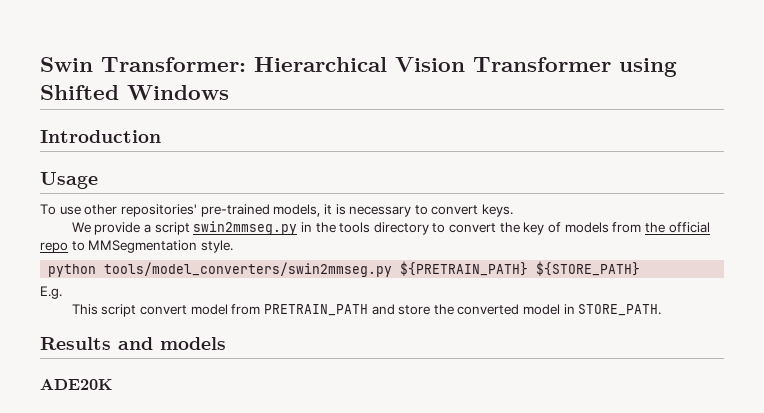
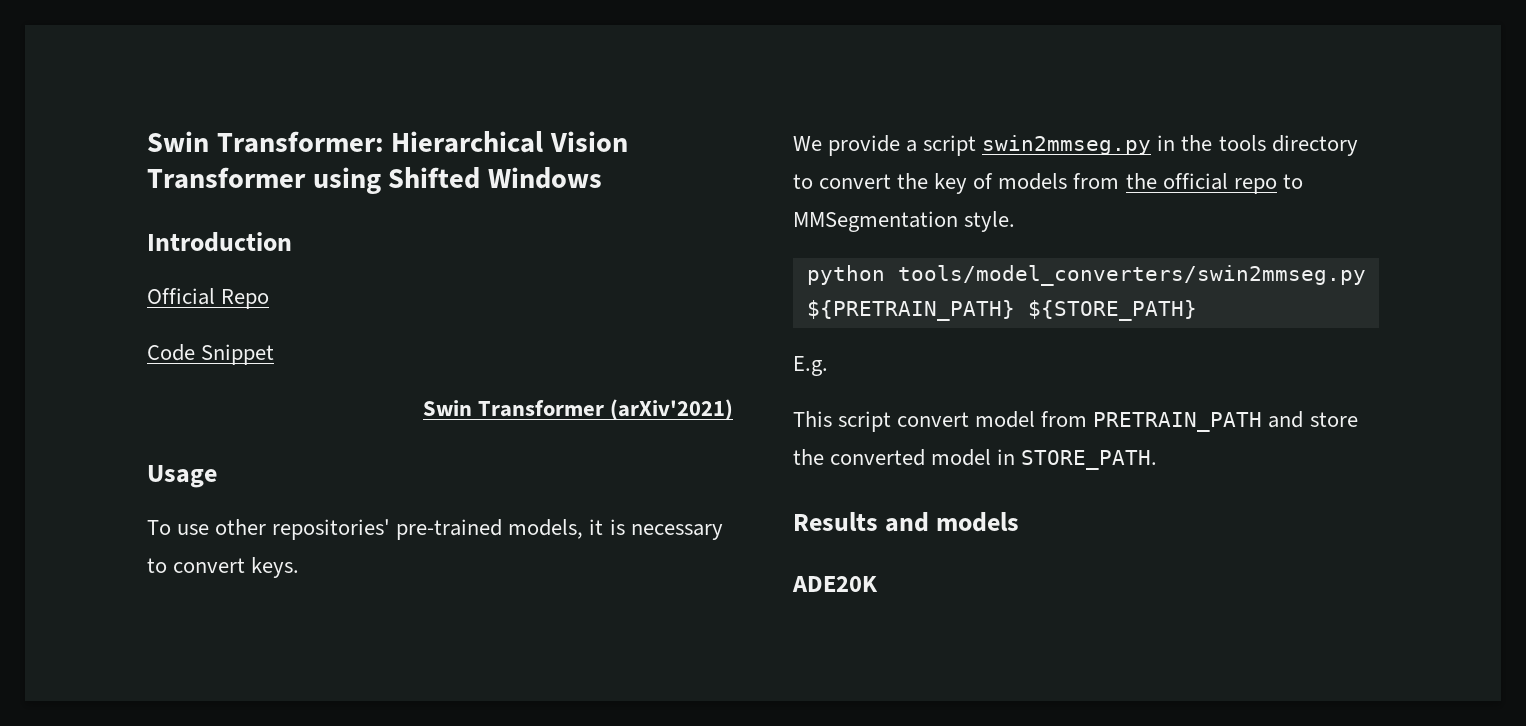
+ Official Repo
+ Code Snippet
+ Swin Transformer (arXiv'2021)

